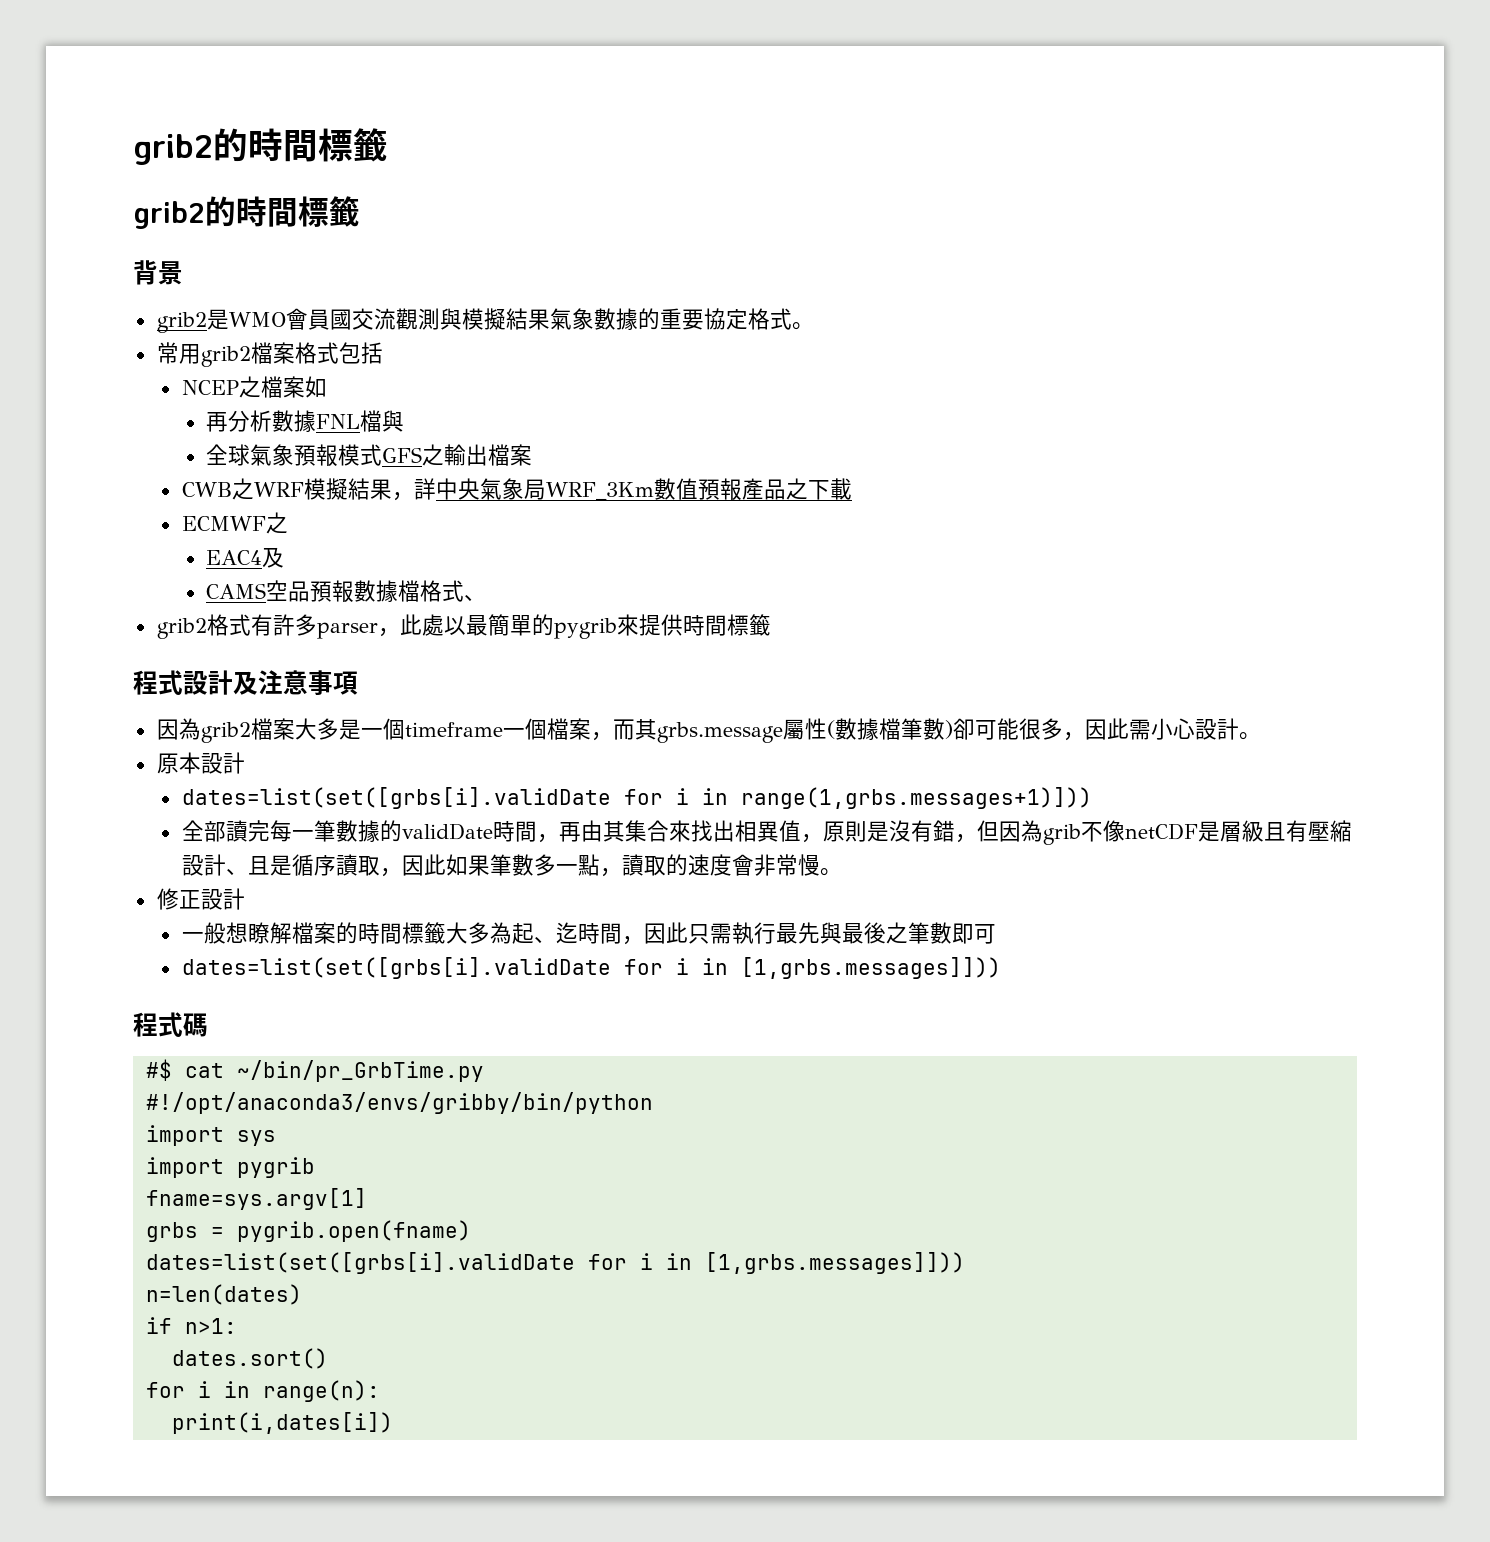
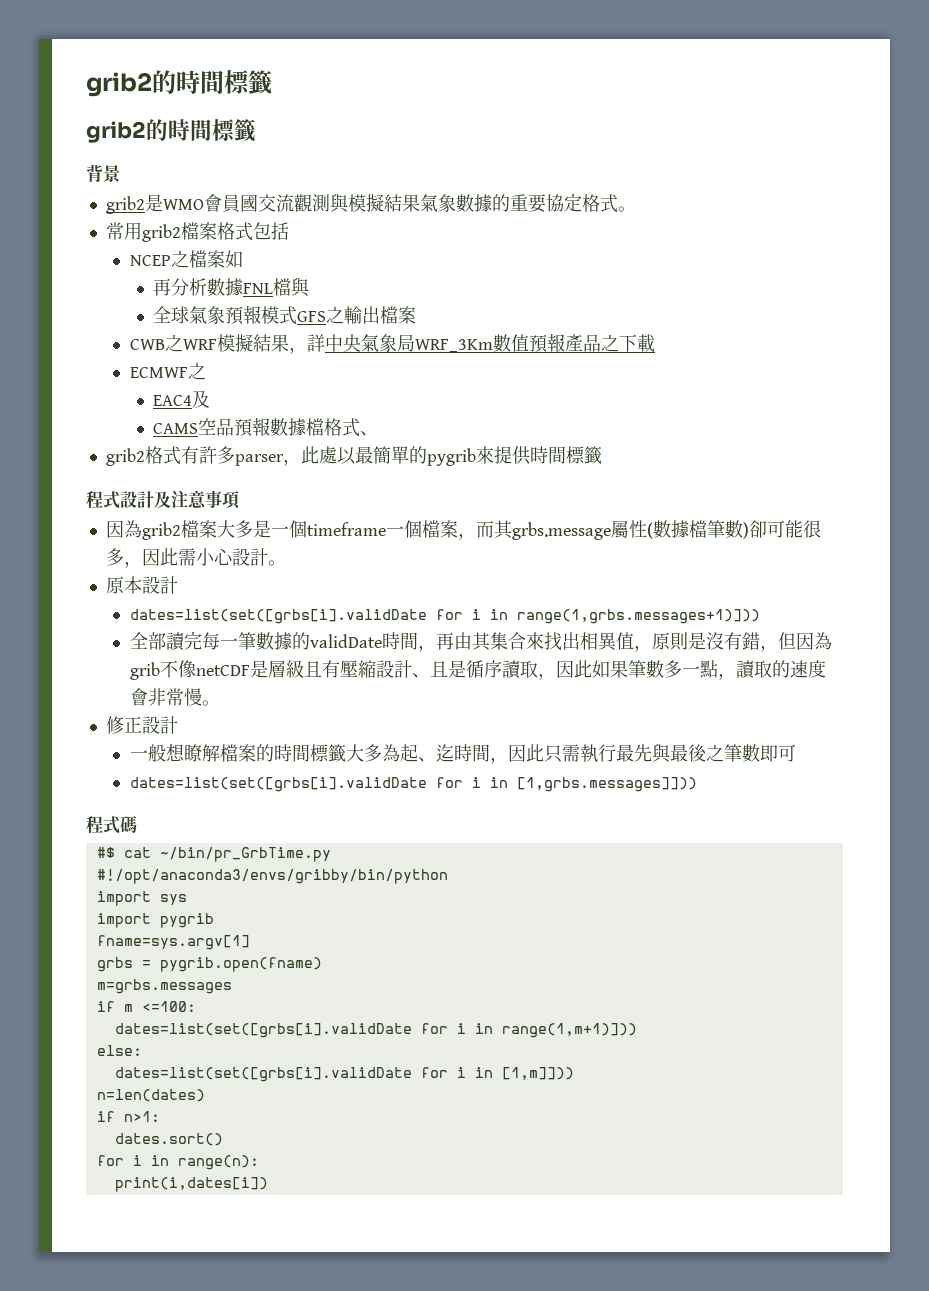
  grbs = pygrib.open(fname)
- dates=list(set([grbs[i].validDate for i in [1,grbs.messages]]))
+ m=grbs.messages
+ if m <=100:
+ dates=list(set([grbs[i].validDate for i in range(1,m+1)]))
+ else:
+ dates=list(set([grbs[i].validDate for i in [1,m]]))

